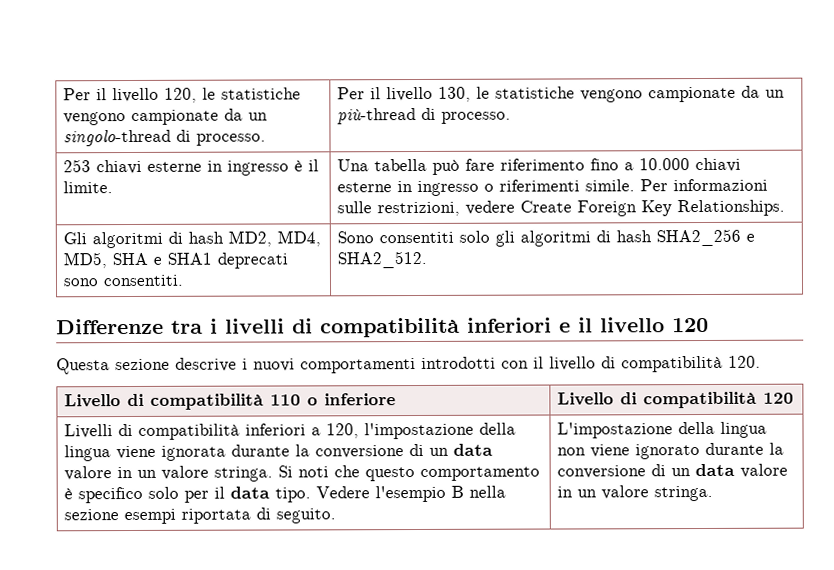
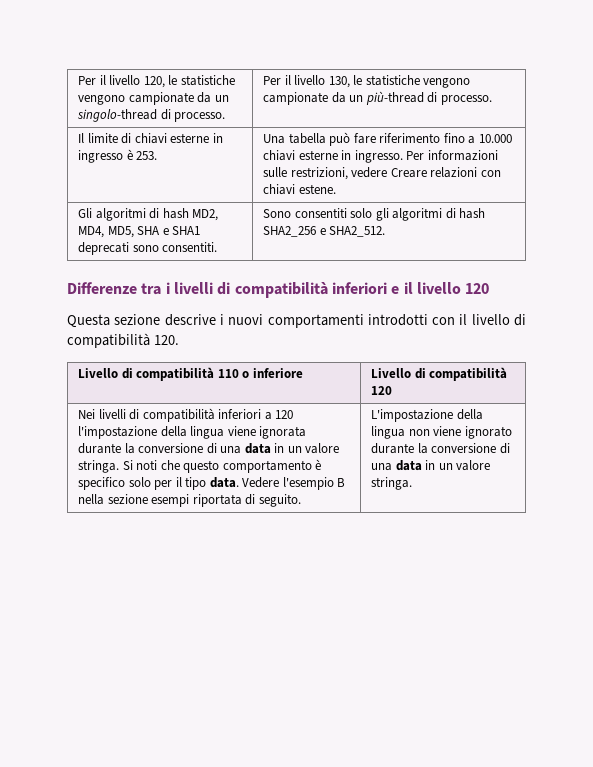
- 253 chiavi esterne in ingresso è il limite. | Una tabella può fare riferimento fino a 10.000 chiavi esterne in ingresso o riferimenti simile. Per informazioni sulle restrizioni, vedere Create Foreign Key Relationships.
+ Il limite di chiavi esterne in ingresso è 253. | Una tabella può fare riferimento fino a 10.000 chiavi esterne in ingresso. Per informazioni sulle restrizioni, vedere Creare relazioni con chiavi estene.
- Livelli di compatibilità inferiori a 120, l'impostazione della lingua viene ignorata durante la conversione di un data valore in un valore stringa.
+ Nei livelli di compatibilità inferiori a 120 l'impostazione della lingua viene ignorata durante la conversione di una data in un valore stringa.
- Si noti che questo comportamento è specifico solo per il data tipo.
+ Si noti che questo comportamento è specifico solo per il tipo data.
- L'impostazione della lingua non viene ignorato durante la conversione di un data valore in un valore stringa.
+ L'impostazione della lingua non viene ignorato durante la conversione di una data in un valore stringa.

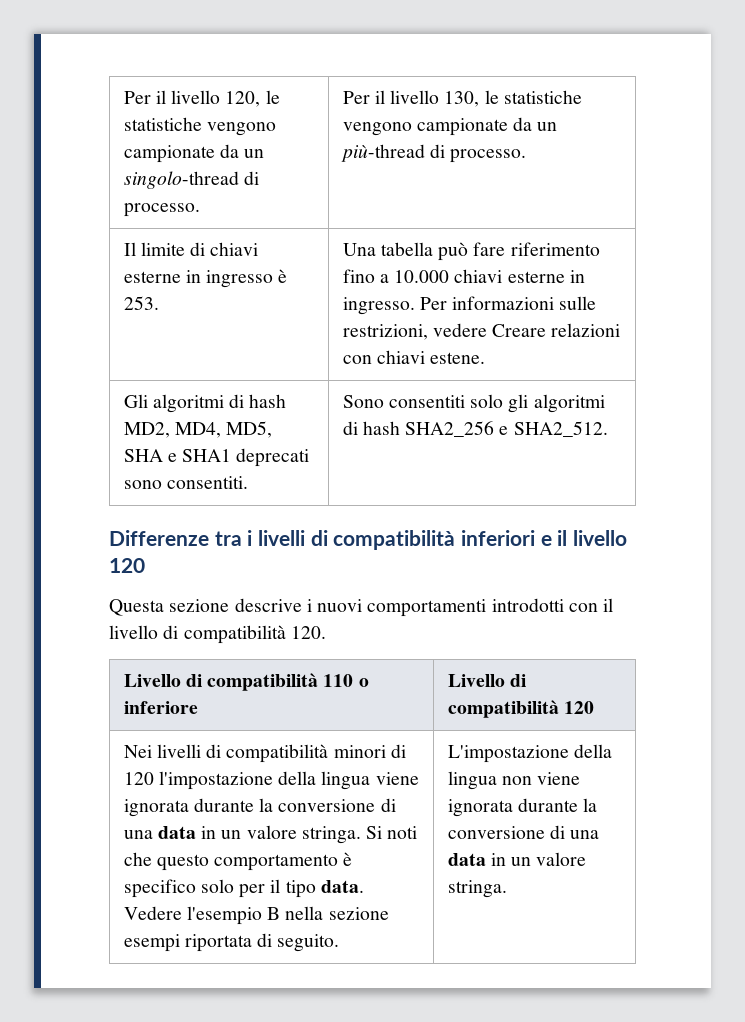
- Nei livelli di compatibilità inferiori a 120 l'impostazione della lingua viene ignorata durante la conversione di una data in un valore stringa.
+ Nei livelli di compatibilità minori di 120 l'impostazione della lingua viene ignorata durante la conversione di una data in un valore stringa.
- L'impostazione della lingua non viene ignorato durante la conversione di una data in un valore stringa.
+ L'impostazione della lingua non viene ignorata durante la conversione di una data in un valore stringa.

